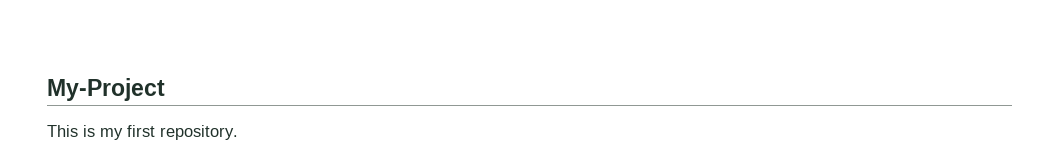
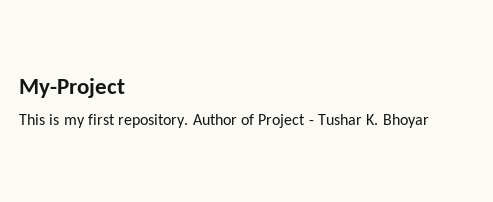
+ Author of Project - Tushar K. Bhoyar

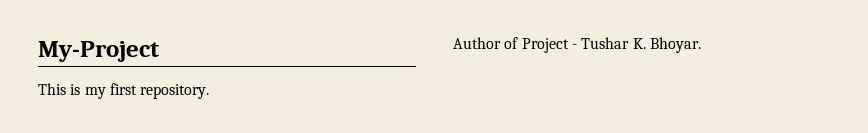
- This is my first repository. Author of Project - Tushar K. Bhoyar
+ This is my first repository.
+ Author of Project - Tushar K. Bhoyar.

